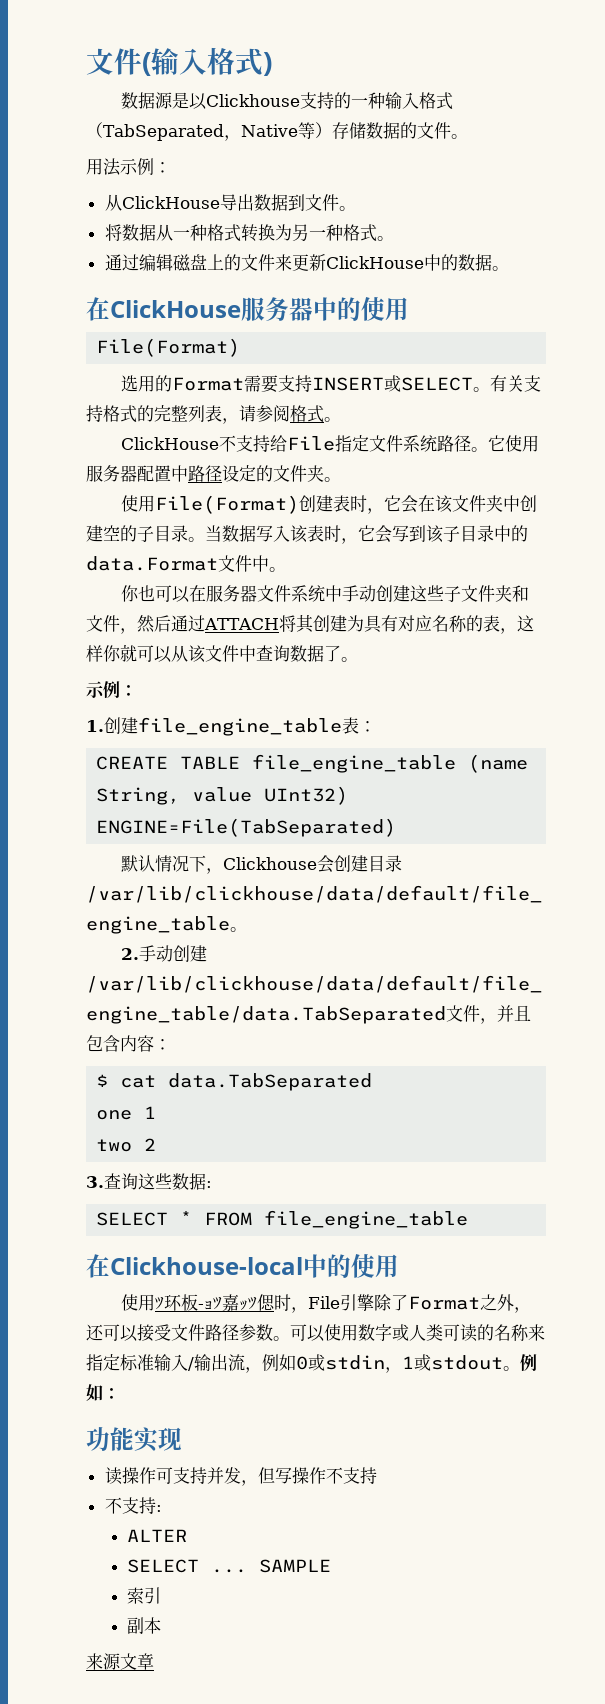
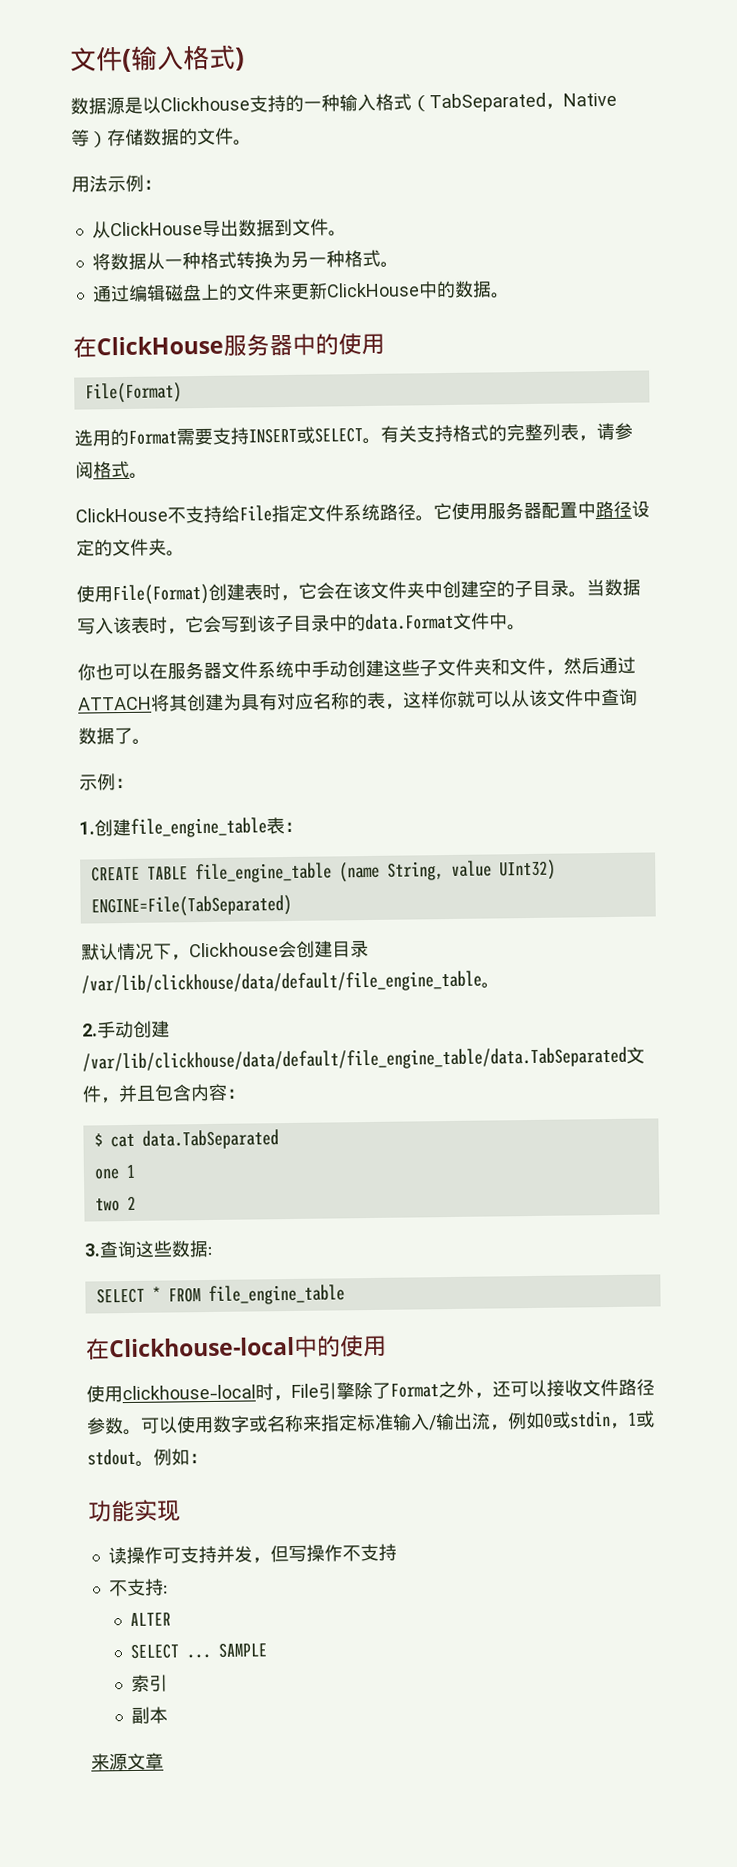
- 使用ﾂ环板-ｮﾂ嘉ｯﾂ偲时，File引擎除了Format之外，还可以接受文件路径参数。
+ 使用clickhouse-local时，File引擎除了Format之外，还可以接收文件路径参数。
- 可以使用数字或人类可读的名称来指定标准输入/输出流，例如0或stdin，1或stdout。
+ 可以使用数字或名称来指定标准输入/输出流，例如0或stdin，1或stdout。

